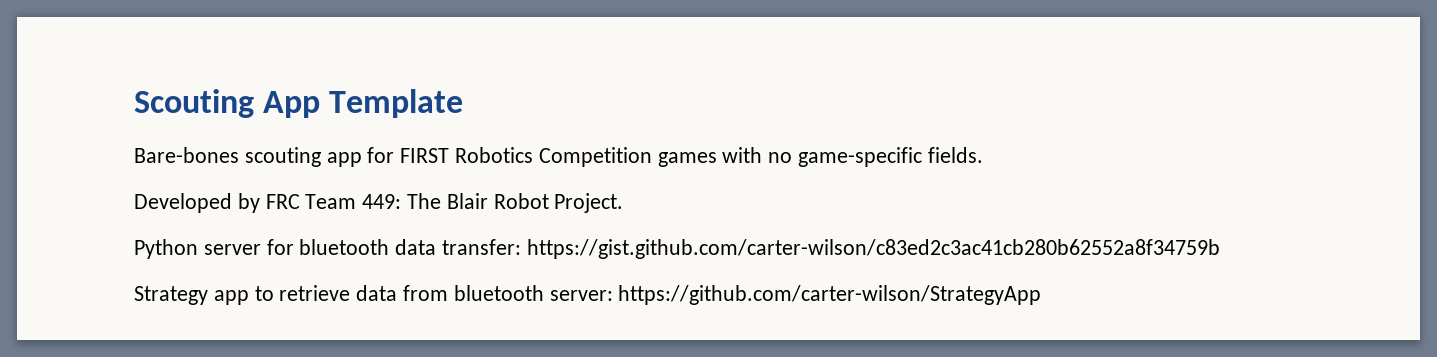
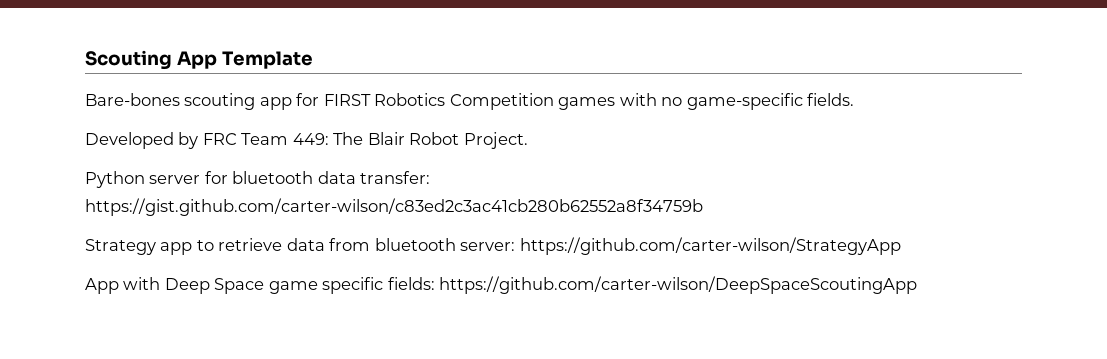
+ App with Deep Space game specific fields: https://github.com/carter-wilson/DeepSpaceScoutingApp

